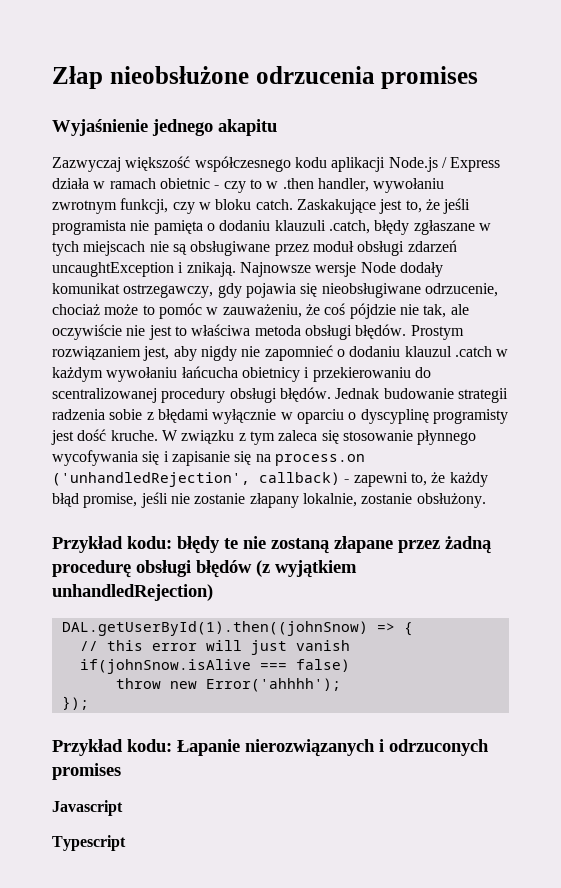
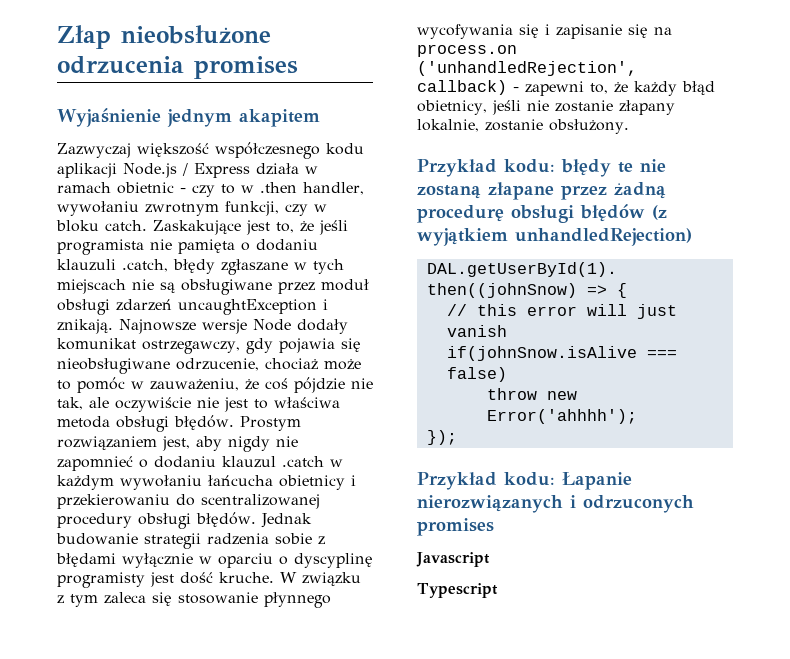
- Wyjaśnienie jednego akapitu
+ Wyjaśnienie jednym akapitem
- W związku z tym zaleca się stosowanie płynnego wycofywania się i zapisanie się na process.on ('unhandledRejection', callback) - zapewni to, że każdy błąd promise, jeśli nie zostanie złapany lokalnie, zostanie obsłużony.
+ W związku z tym zaleca się stosowanie płynnego wycofywania się i zapisanie się na process.on ('unhandledRejection', callback) - zapewni to, że każdy błąd obietnicy, jeśli nie zostanie złapany lokalnie, zostanie obsłużony.

